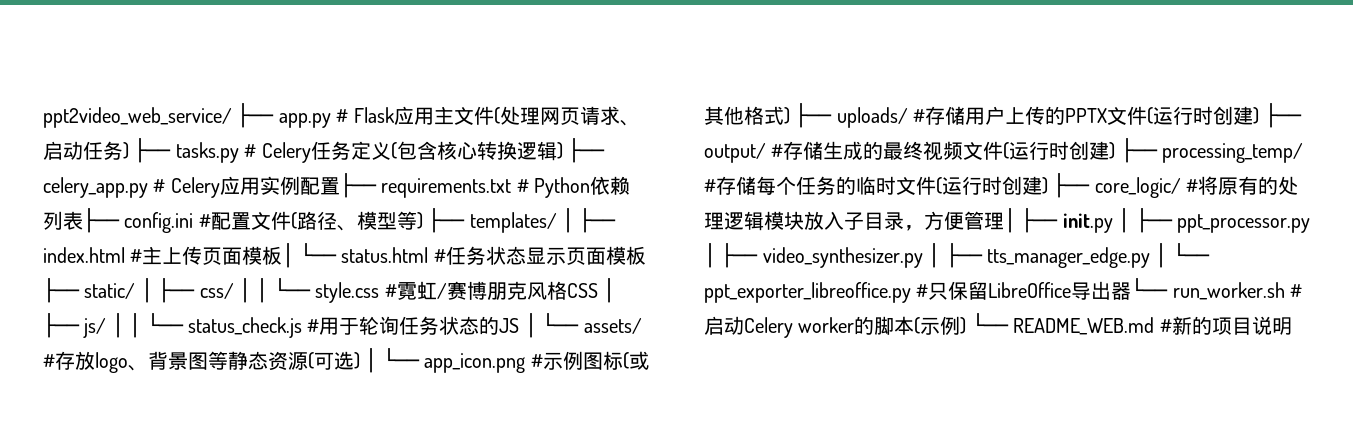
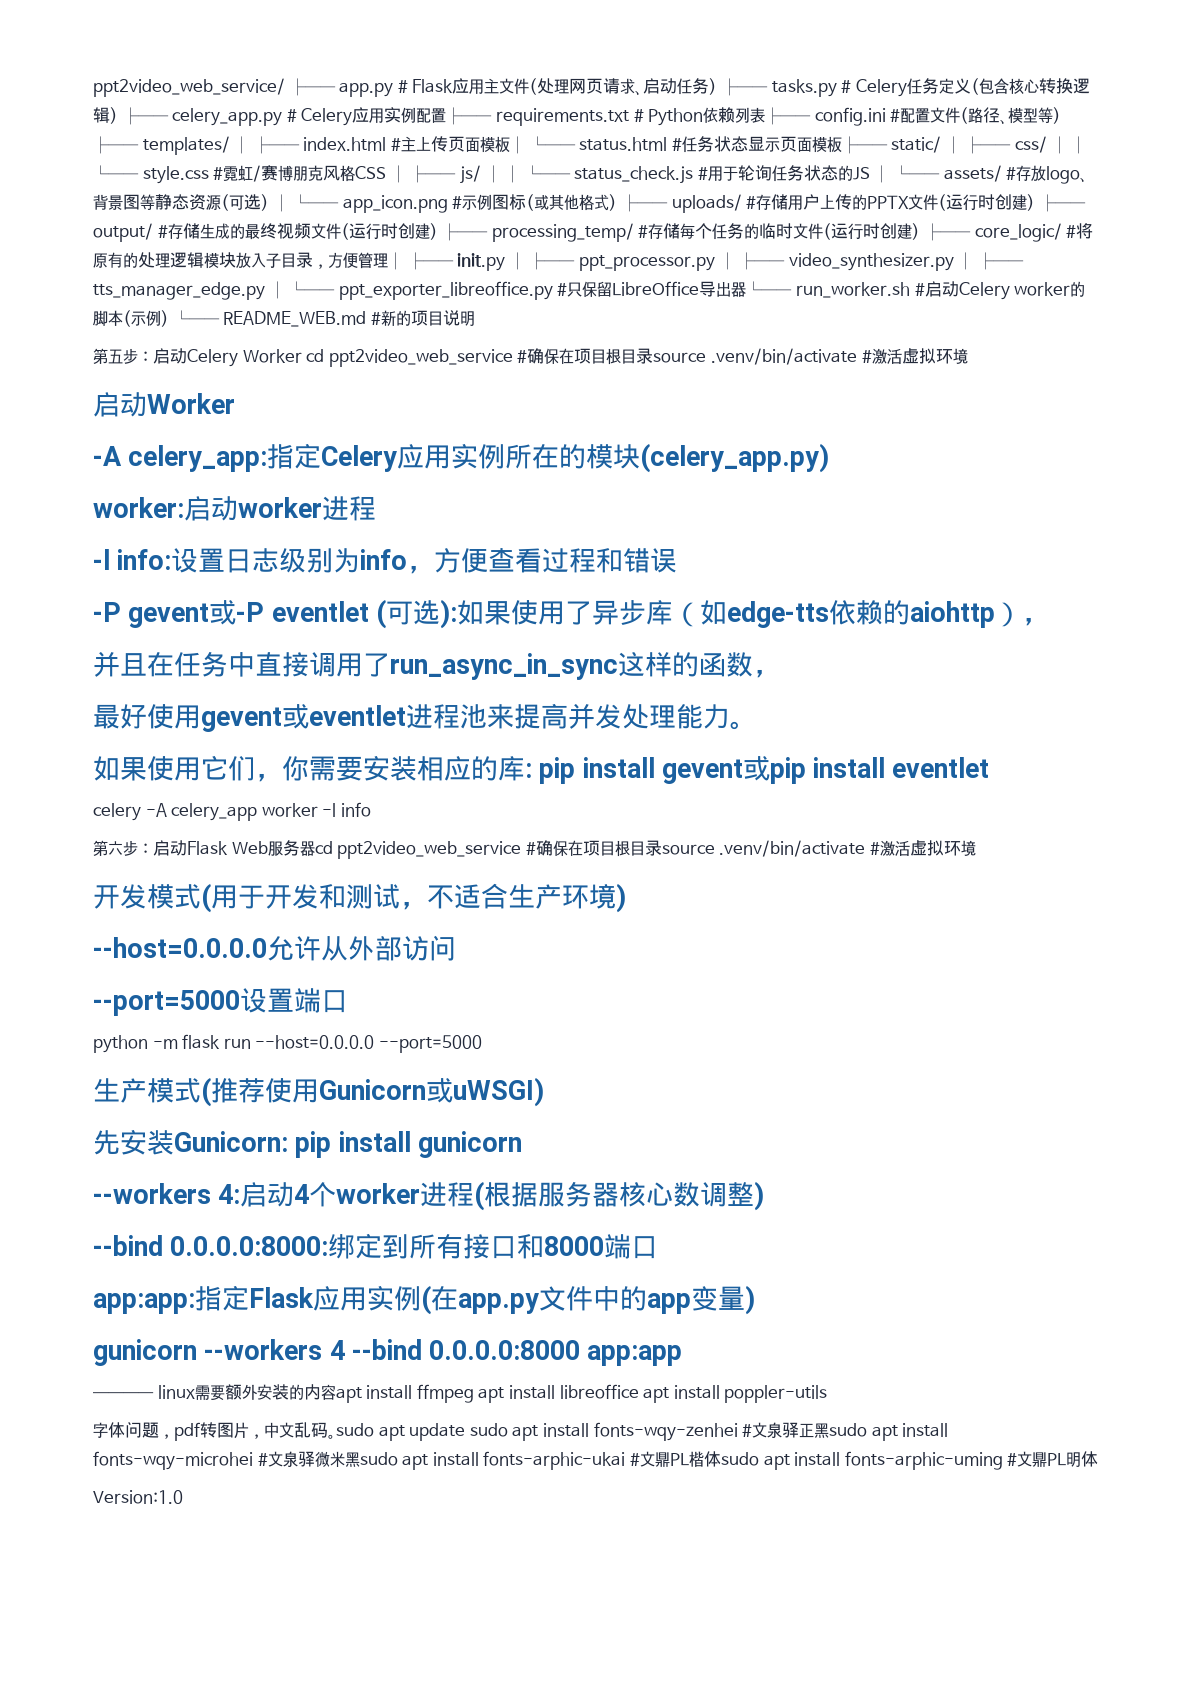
+ 第五步：启动Celery Worker cd ppt2video_web_service #确保在项目根目录source .venv/bin/activate #激活虚拟环境
+ 启动Worker
+ -A celery_app:指定Celery应用实例所在的模块(celery_app.py)
+ worker:启动worker进程
+ -l info:设置日志级别为info，方便查看过程和错误
+ -P gevent或-P eventlet (可选):如果使用了异步库（如edge-tts依赖的aiohttp），
+ 并且在任务中直接调用了run_async_in_sync这样的函数，
+ 最好使用gevent或eventlet进程池来提高并发处理能力。
+ 如果使用它们，你需要安装相应的库: pip install gevent或pip install eventlet
+ celery -A celery_app worker -l info
+ 第六步：启动Flask Web服务器cd ppt2video_web_service #确保在项目根目录source .venv/bin/activate #激活虚拟环境
+ 开发模式(用于开发和测试，不适合生产环境)
+ --host=0.0.0.0允许从外部访问
+ --port=5000设置端口
+ python -m flask run --host=0.0.0.0 --port=5000
+ 生产模式(推荐使用Gunicorn或uWSGI)
+ 先安装Gunicorn: pip install gunicorn
+ --workers 4:启动4个worker进程(根据服务器核心数调整)
+ --bind 0.0.0.0:8000:绑定到所有接口和8000端口
+ app:app:指定Flask应用实例(在app.py文件中的app变量)
+ gunicorn --workers 4 --bind 0.0.0.0:8000 app:app
+ ———— linux需要额外安装的内容apt install ffmpeg apt install libreoffice apt install poppler-utils
+ 字体问题，pdf转图片，中文乱码。sudo apt update sudo apt install fonts-wqy-zenhei #文泉驿正黑sudo apt install fonts-wqy-microhei #文泉驿微米黑sudo apt install fonts-arphic-ukai #文鼎PL楷体sudo apt install fonts-arphic-uming #文鼎PL明体
+ Version:1.0

